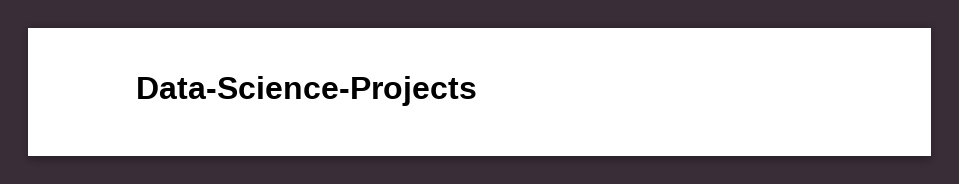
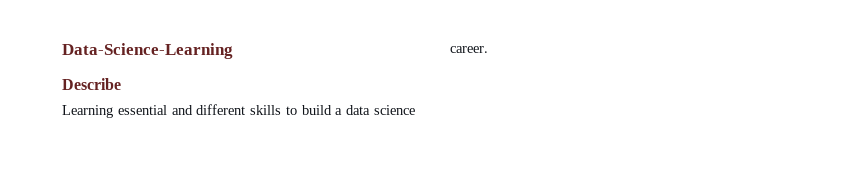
- Data-Science-Projects
+ Data-Science-Learning
+ Describe
+ Learning essential and different skills to build a data science career.

